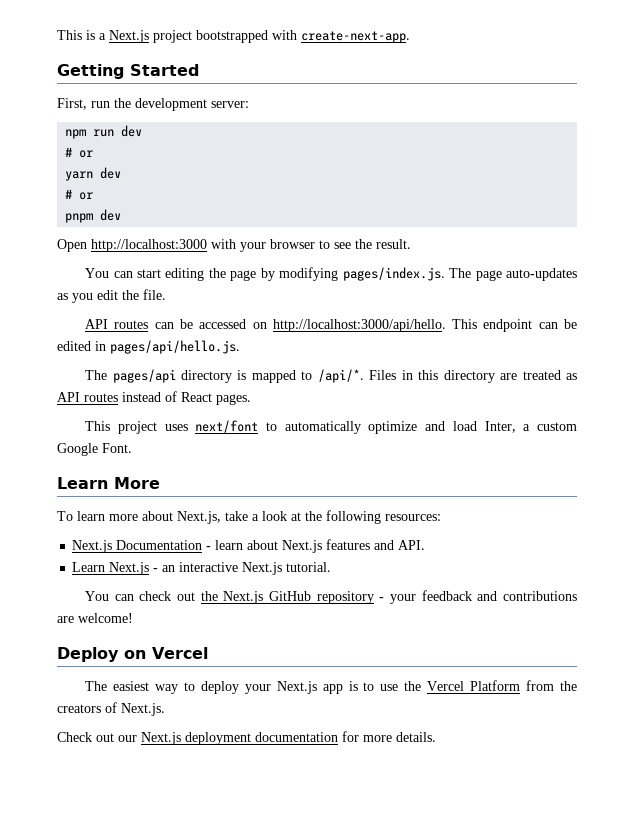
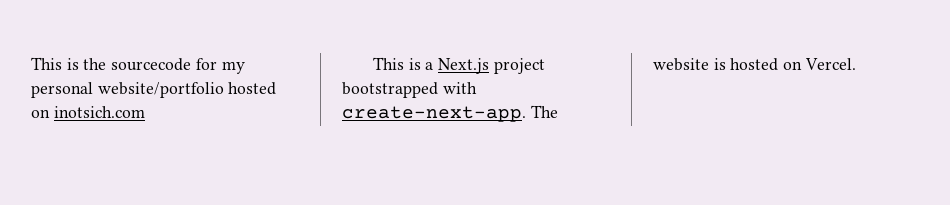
- This is a Next.js project bootstrapped with create-next-app.
- Getting Started
- First, run the development server:
- npm run dev
- # or
- yarn dev
- # or
- pnpm dev
- Open http://localhost:3000 with your browser to see the result.
- You can start editing the page by modifying pages/index.js. The page auto-updates as you edit the file.
- API routes can be accessed on http://localhost:3000/api/hello. This endpoint can be edited in pages/api/hello.js.
- The pages/api directory is mapped to /api/*. Files in this directory are treated as API routes instead of React pages.
- This project uses next/font to automatically optimize and load Inter, a custom Google Font.
- Learn More
- To learn more about Next.js, take a look at the following resources:
- Next.js Documentation - learn about Next.js features and API.
- Learn Next.js - an interactive Next.js tutorial.
- You can check out the Next.js GitHub repository - your feedback and contributions are welcome!
- Deploy on Vercel
- The easiest way to deploy your Next.js app is to use the Vercel Platform from the creators of Next.js.
- Check out our Next.js deployment documentation for more details.
+ This is the sourcecode for my personal website/portfolio hosted on inotsich.com
+ This is a Next.js project bootstrapped with create-next-app. The website is hosted on Vercel.

